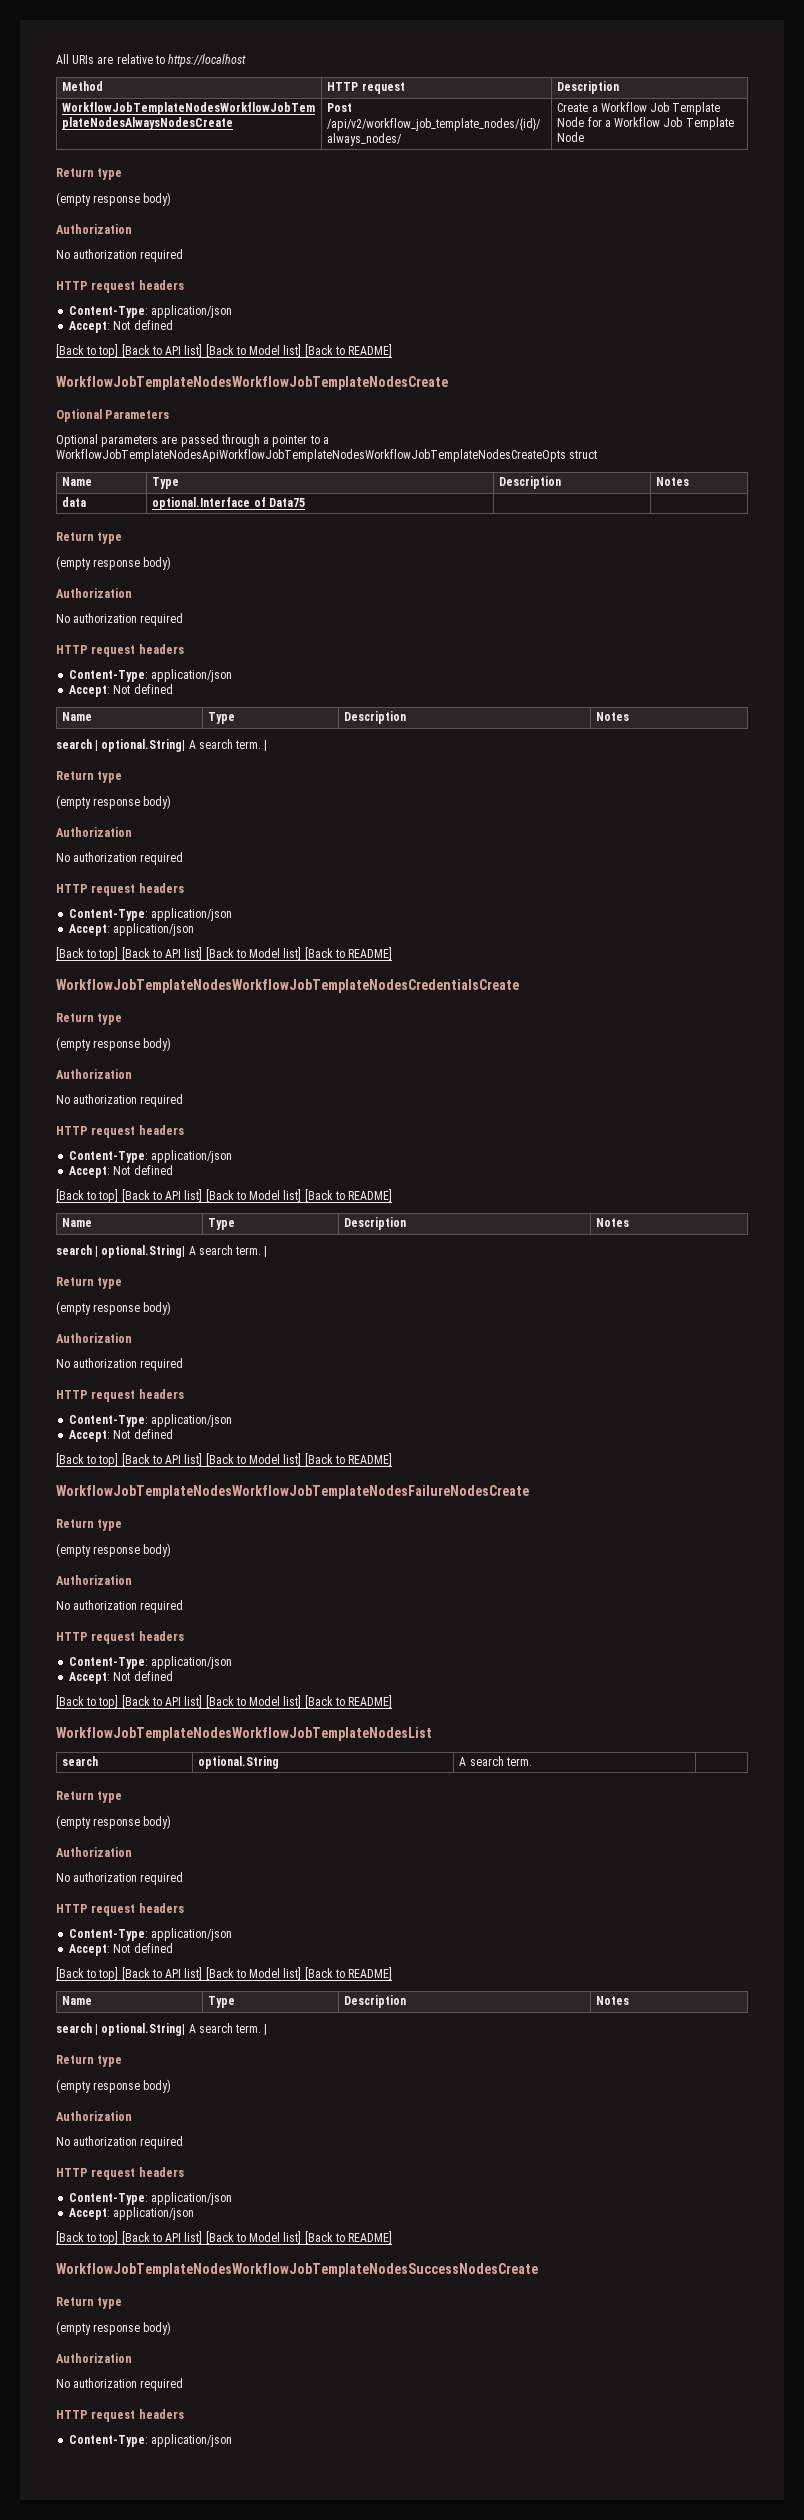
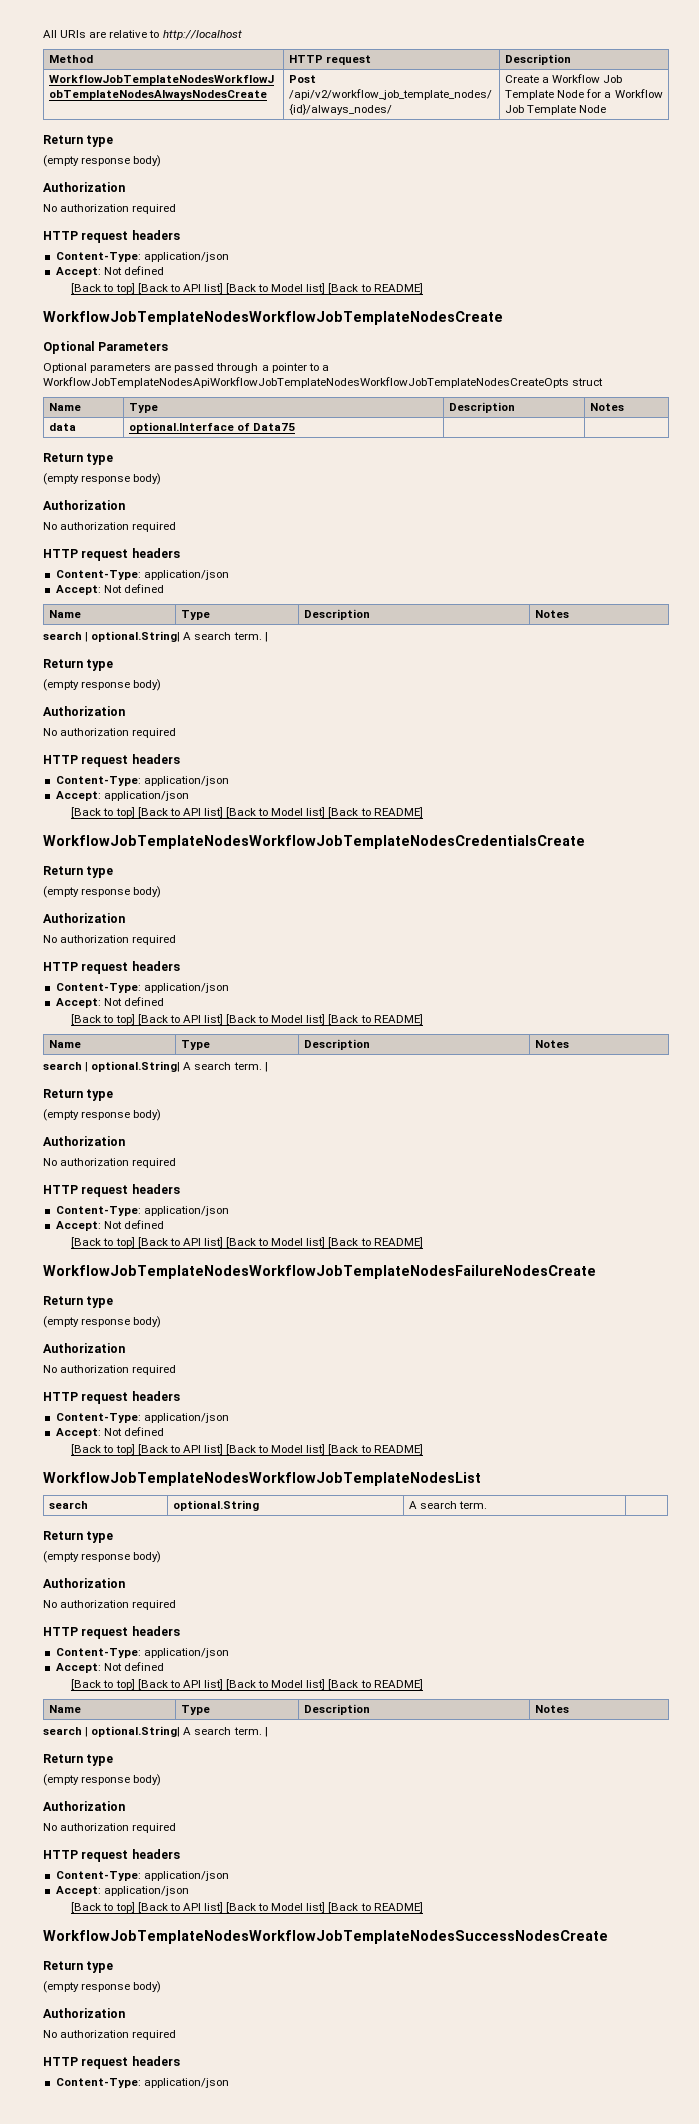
- All URIs are relative to https://localhost
+ All URIs are relative to http://localhost

